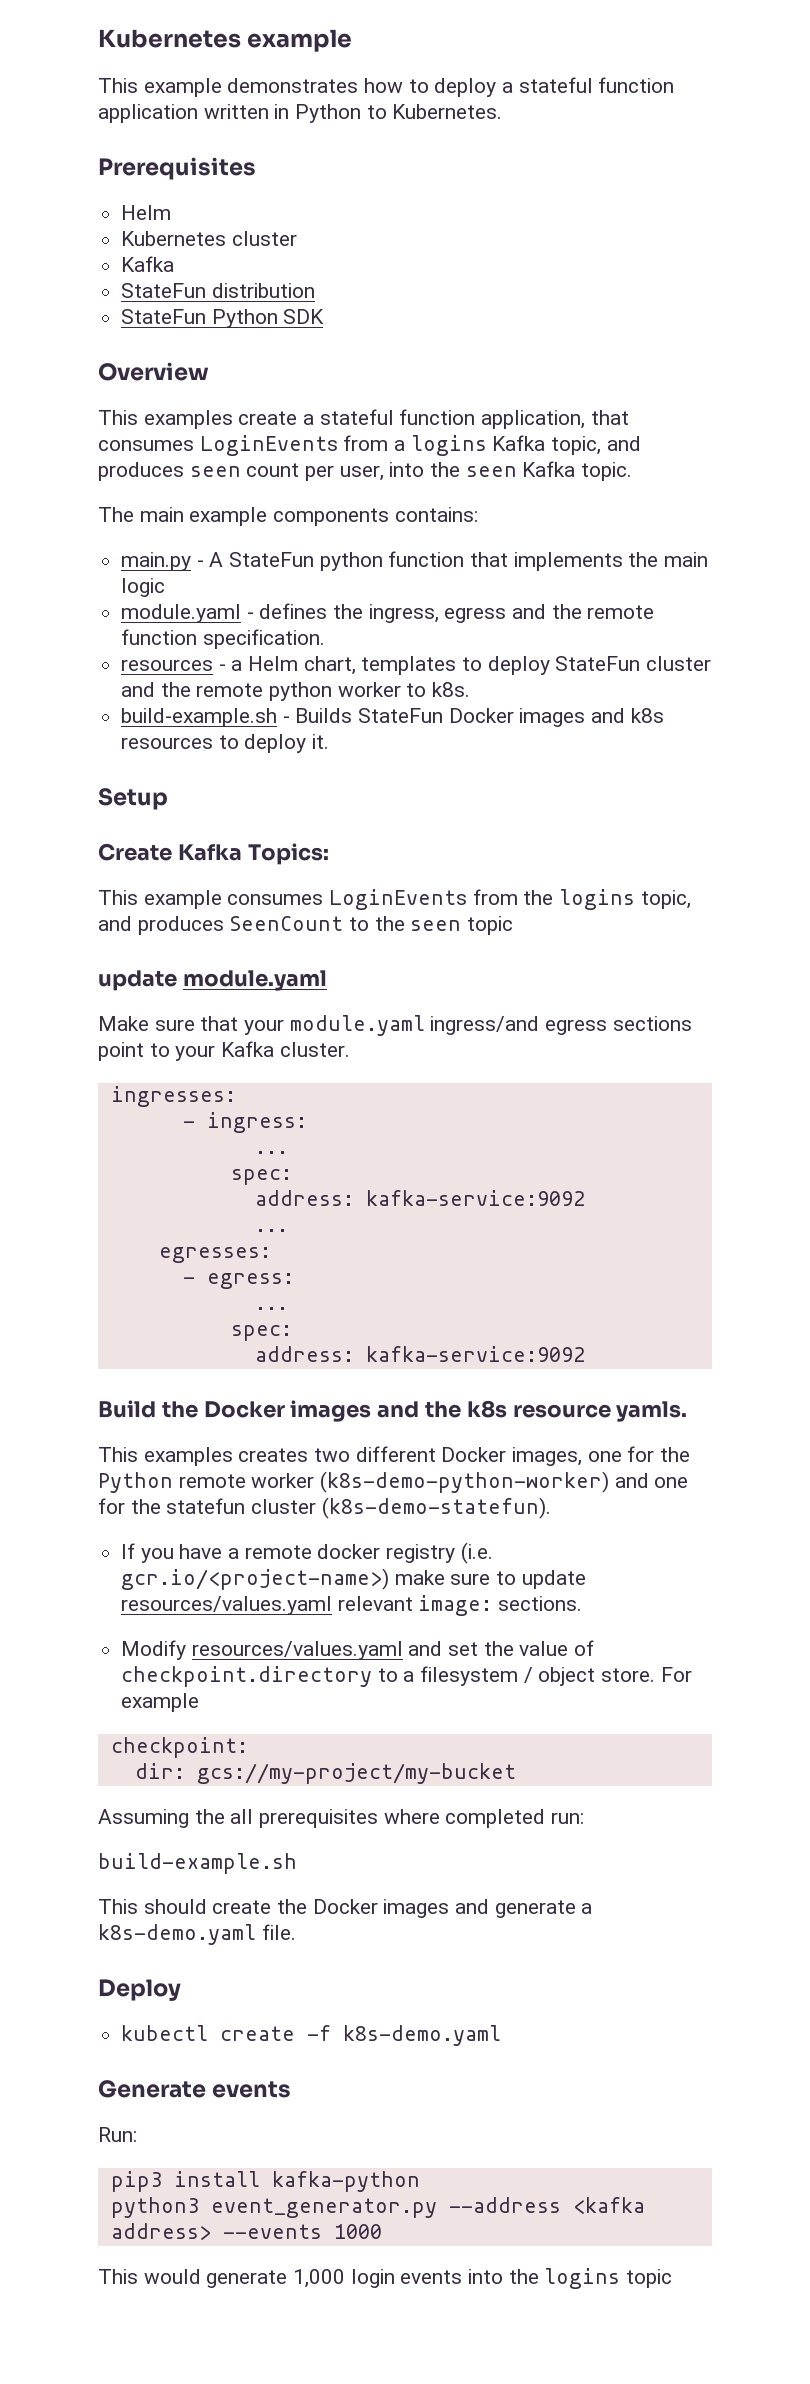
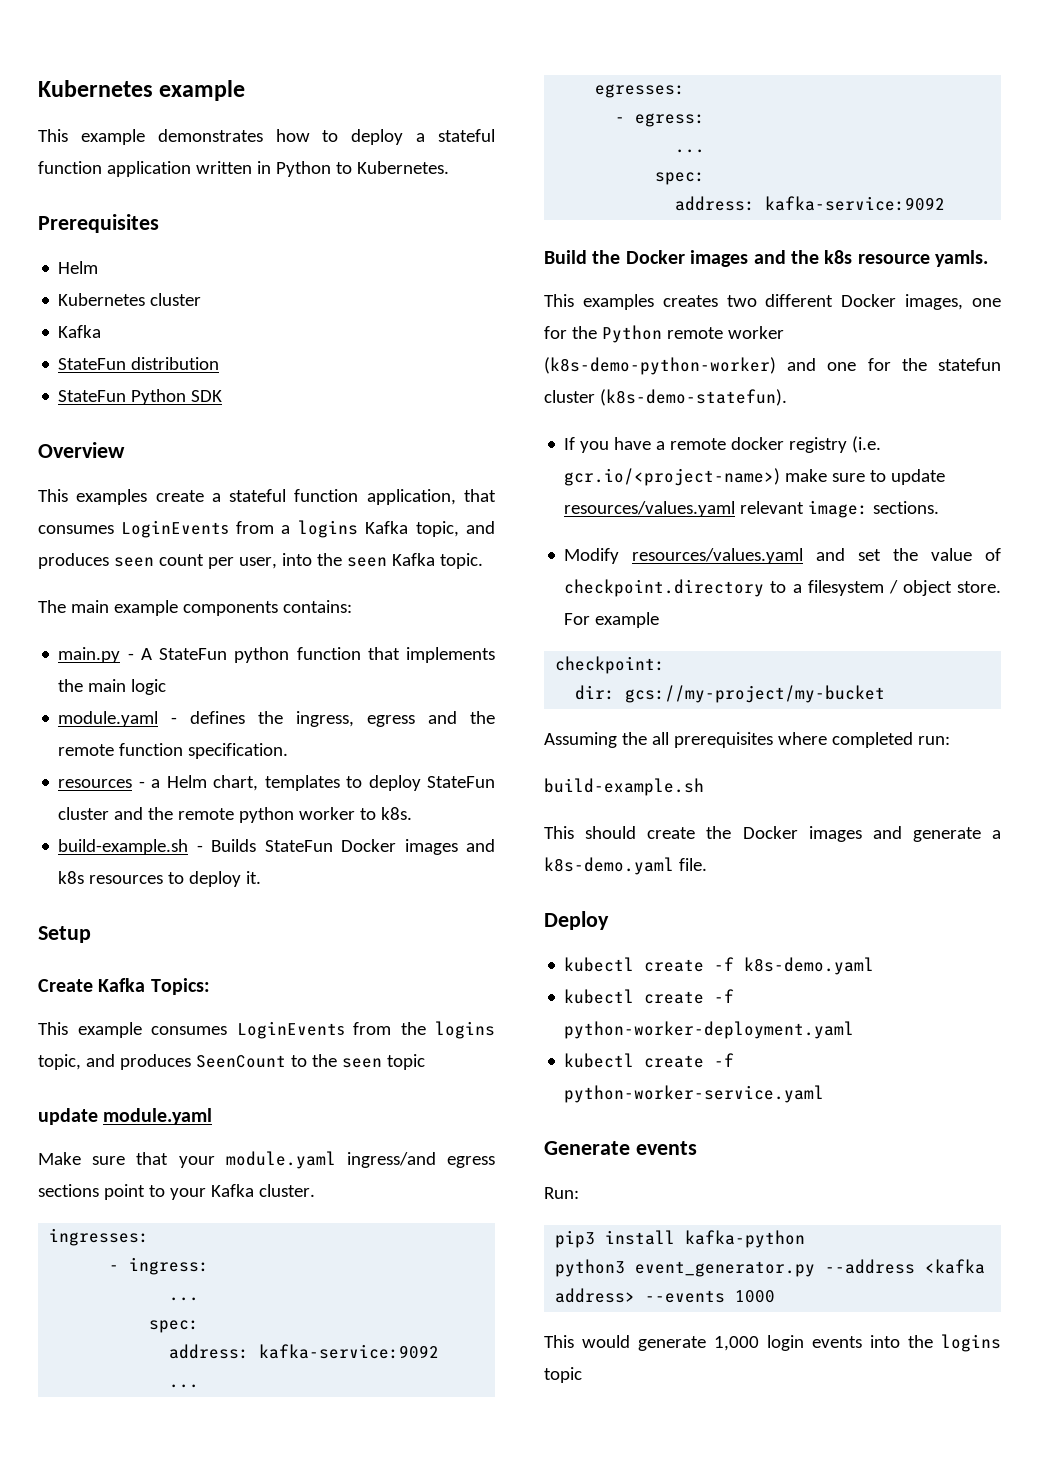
+ kubectl create -f python-worker-deployment.yaml
+ kubectl create -f python-worker-service.yaml

